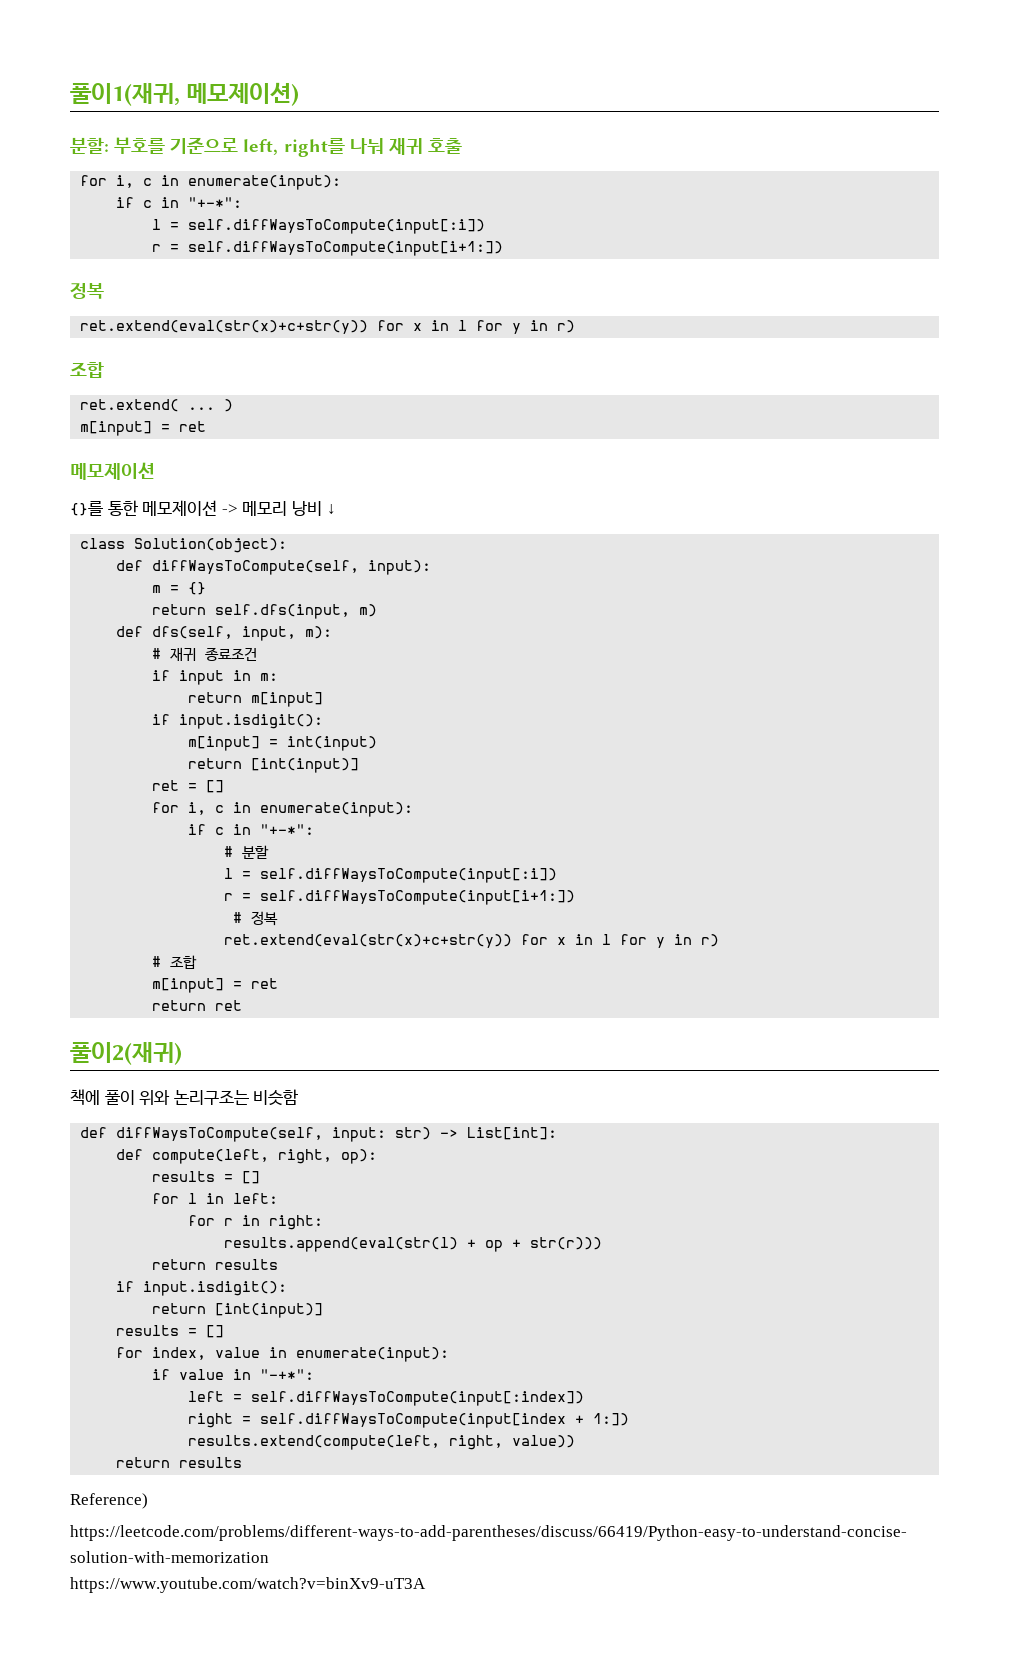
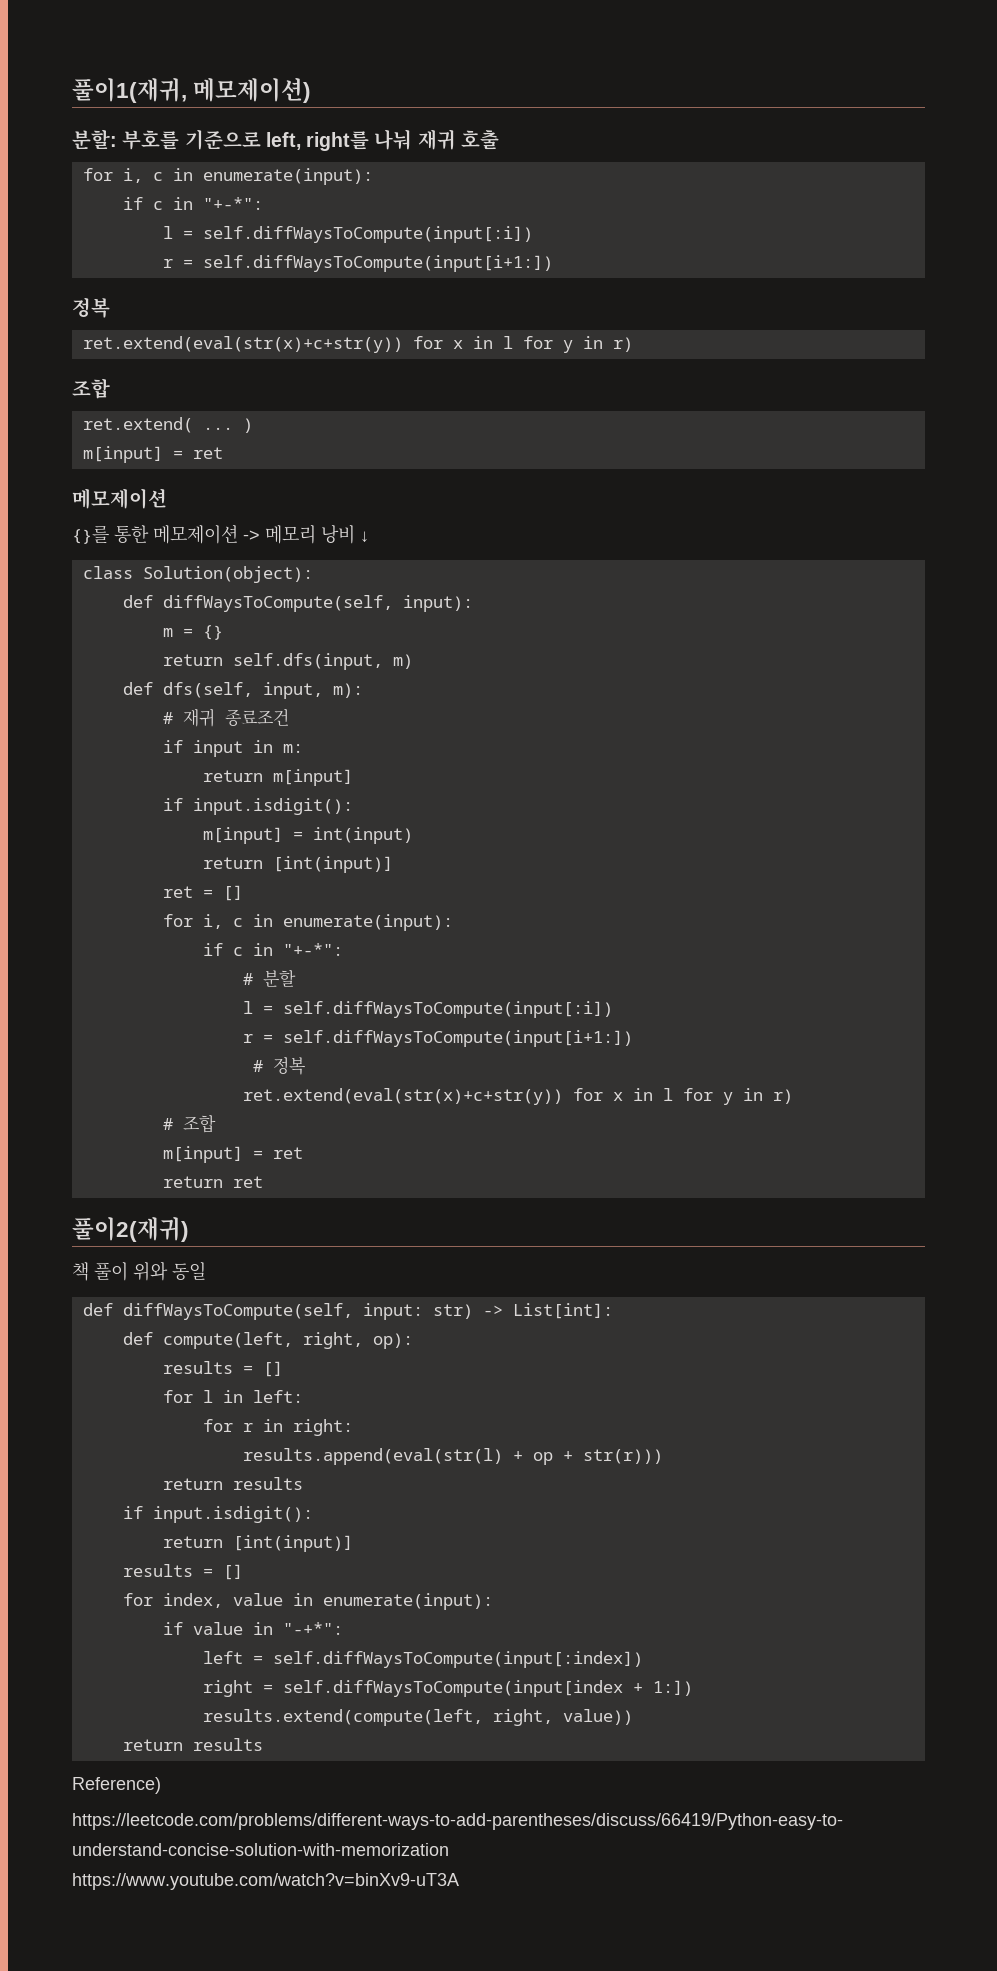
- 책에 풀이 위와 논리구조는 비슷함
+ 책 풀이 위와 동일

